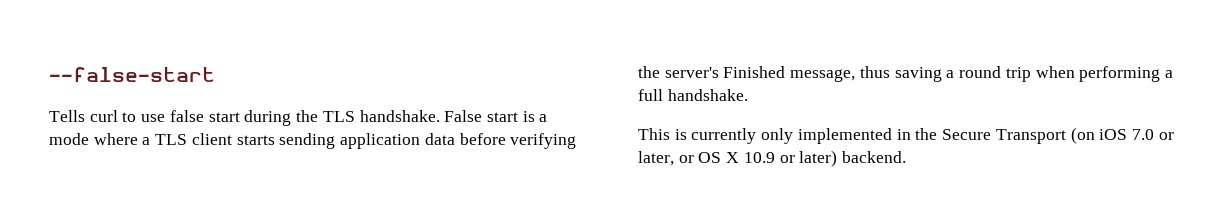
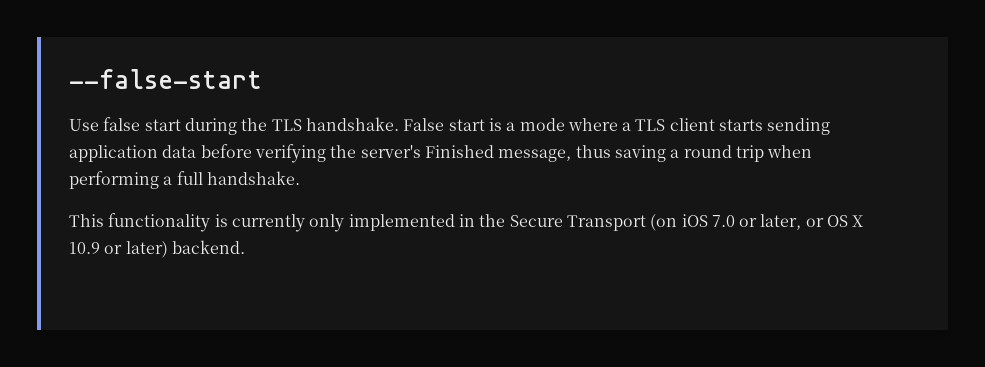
- Tells curl to use false start during the TLS handshake.
+ Use false start during the TLS handshake.
- This is currently only implemented in the Secure Transport (on iOS 7.0 or later, or OS X 10.9 or later) backend.
+ This functionality is currently only implemented in the Secure Transport (on iOS 7.0 or later, or OS X 10.9 or later) backend.

